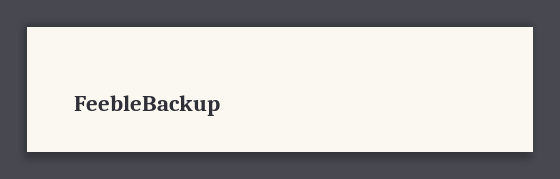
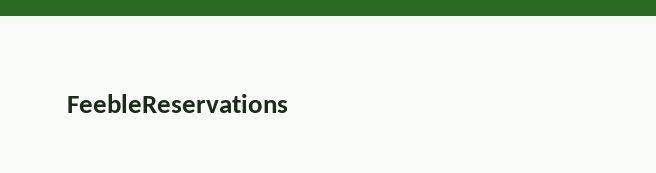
- FeebleBackup
+ FeebleReservations

